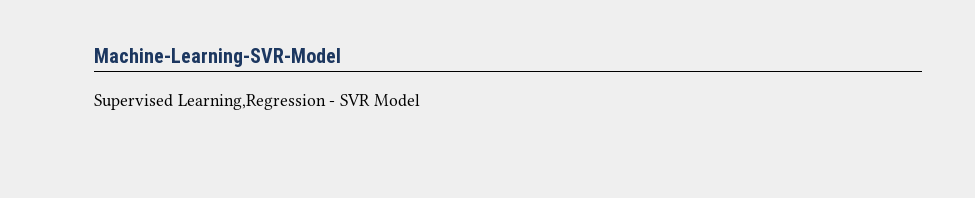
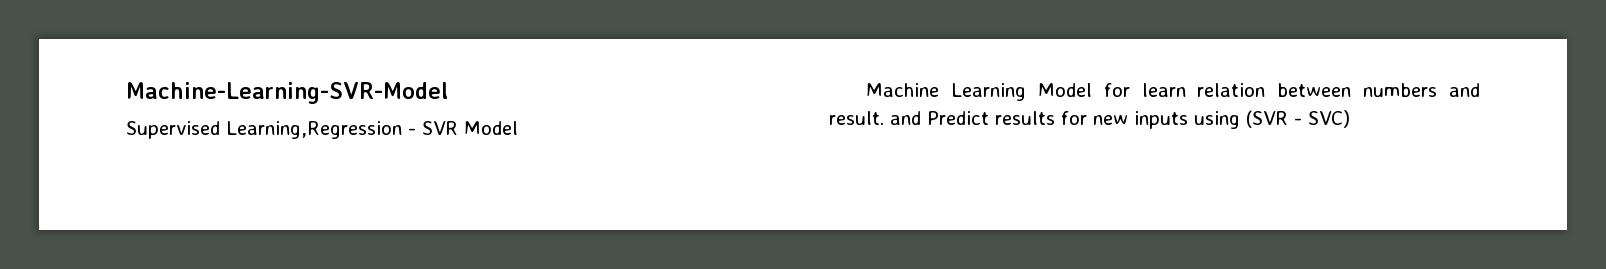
+ Machine Learning Model for learn relation between numbers and result. and Predict results for new inputs using (SVR - SVC)

